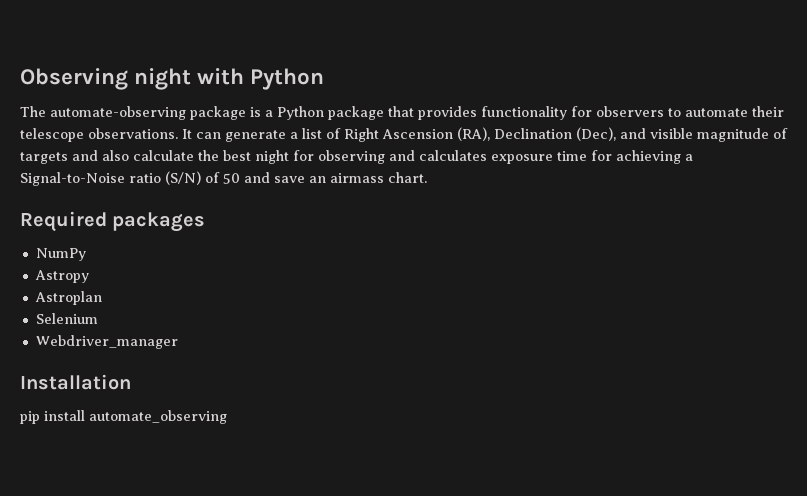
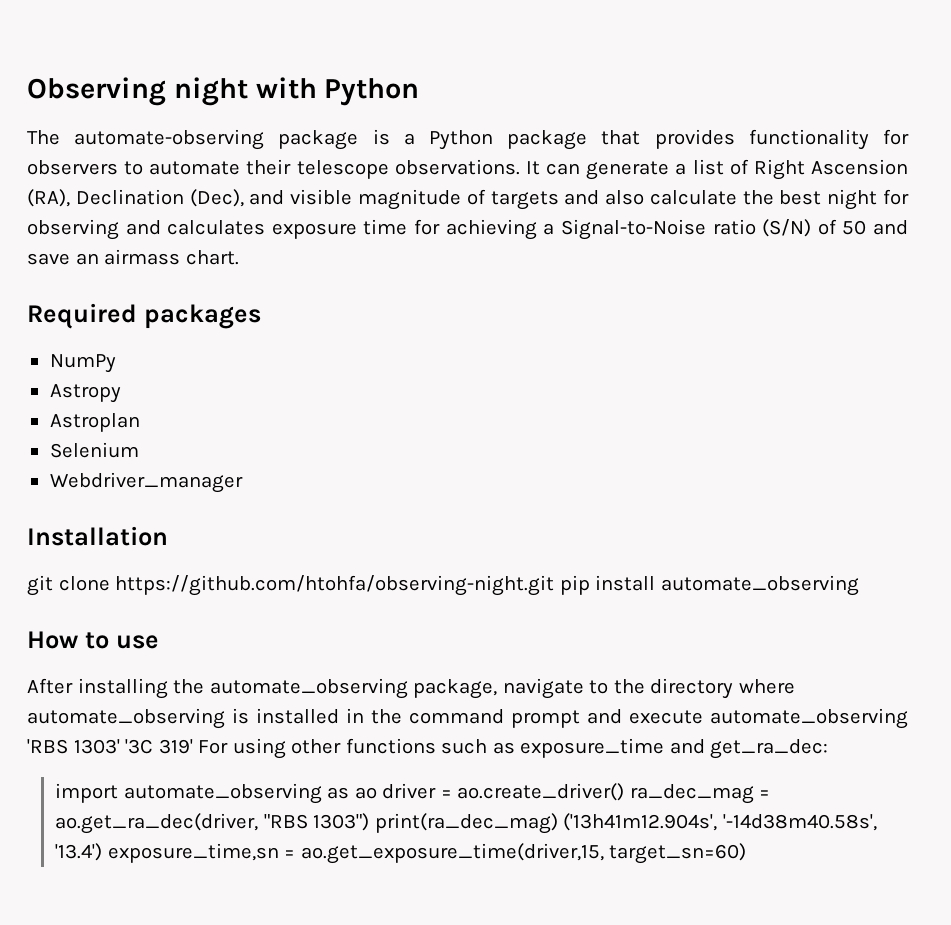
- pip install automate_observing
+ git clone https://github.com/htohfa/observing-night.git pip install automate_observing
+ How to use
+ After installing the automate_observing package, navigate to the directory where automate_observing is installed in the command prompt and execute automate_observing 'RBS 1303' '3C 319' For using other functions such as exposure_time and get_ra_dec:
+ import automate_observing as ao driver = ao.create_driver() ra_dec_mag = ao.get_ra_dec(driver, "RBS 1303") print(ra_dec_mag) ('13h41m12.904s', '-14d38m40.58s', '13.4') exposure_time,sn = ao.get_exposure_time(driver,15, target_sn=60)

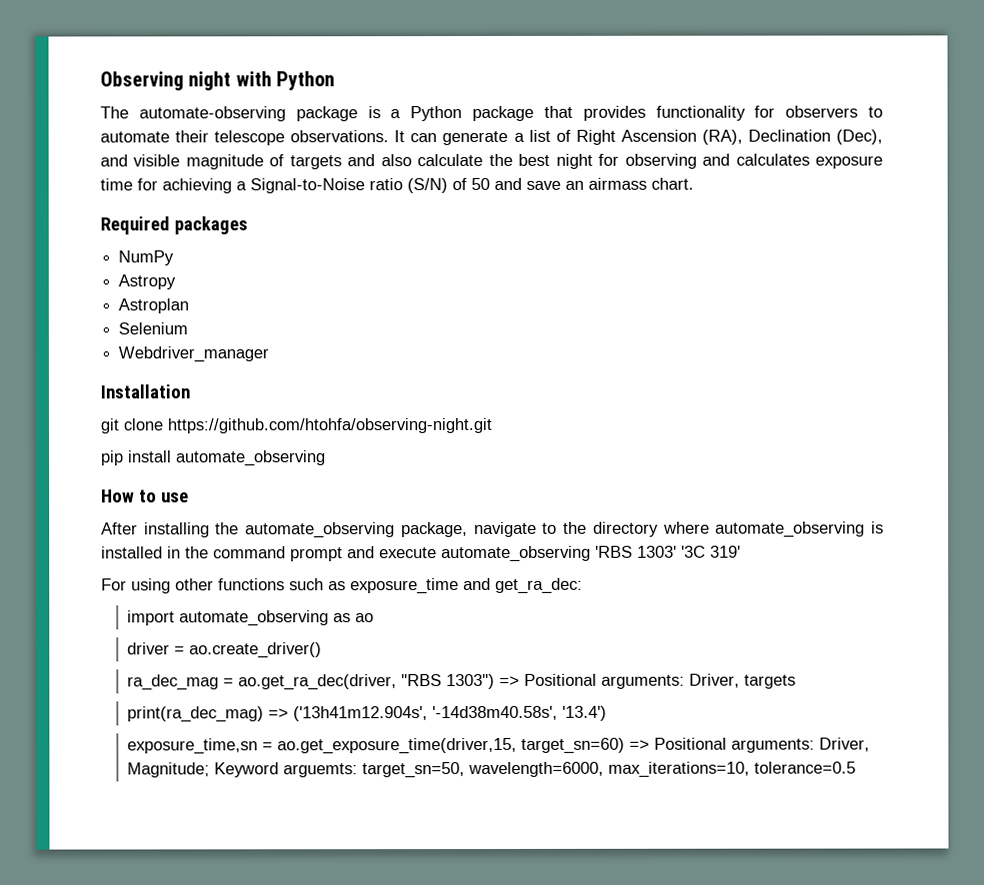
- git clone https://github.com/htohfa/observing-night.git pip install automate_observing
+ git clone https://github.com/htohfa/observing-night.git
+ pip install automate_observing
- After installing the automate_observing package, navigate to the directory where automate_observing is installed in the command prompt and execute automate_observing 'RBS 1303' '3C 319' For using other functions such as exposure_time and get_ra_dec:
+ After installing the automate_observing package, navigate to the directory where automate_observing is installed in the command prompt and execute automate_observing 'RBS 1303' '3C 319'
+ For using other functions such as exposure_time and get_ra_dec:
- import automate_observing as ao driver = ao.create_driver() ra_dec_mag = ao.get_ra_dec(driver, "RBS 1303") print(ra_dec_mag) ('13h41m12.904s', '-14d38m40.58s', '13.4') exposure_time,sn = ao.get_exposure_time(driver,15, target_sn=60)
+ import automate_observing as ao
+ driver = ao.create_driver()
+ ra_dec_mag = ao.get_ra_dec(driver, "RBS 1303") => Positional arguments: Driver, targets
+ print(ra_dec_mag) => ('13h41m12.904s', '-14d38m40.58s', '13.4')
+ exposure_time,sn = ao.get_exposure_time(driver,15, target_sn=60) => Positional arguments: Driver, Magnitude; Keyword arguemts: target_sn=50, wavelength=6000, max_iterations=10, tolerance=0.5

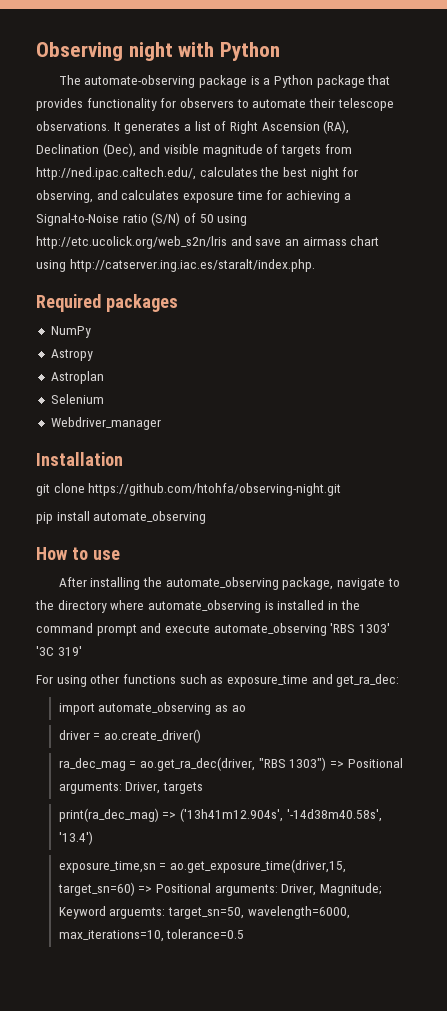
- It can generate a list of Right Ascension (RA), Declination (Dec), and visible magnitude of targets and also calculate the best night for observing and calculates exposure time for achieving a Signal-to-Noise ratio (S/N) of 50 and save an airmass chart.
+ It generates a list of Right Ascension (RA), Declination (Dec), and visible magnitude of targets from http://ned.ipac.caltech.edu/, calculates the best night for observing, and calculates exposure time for achieving a Signal-to-Noise ratio (S/N) of 50 using http://etc.ucolick.org/web_s2n/lris and save an airmass chart using http://catserver.ing.iac.es/staralt/index.php.

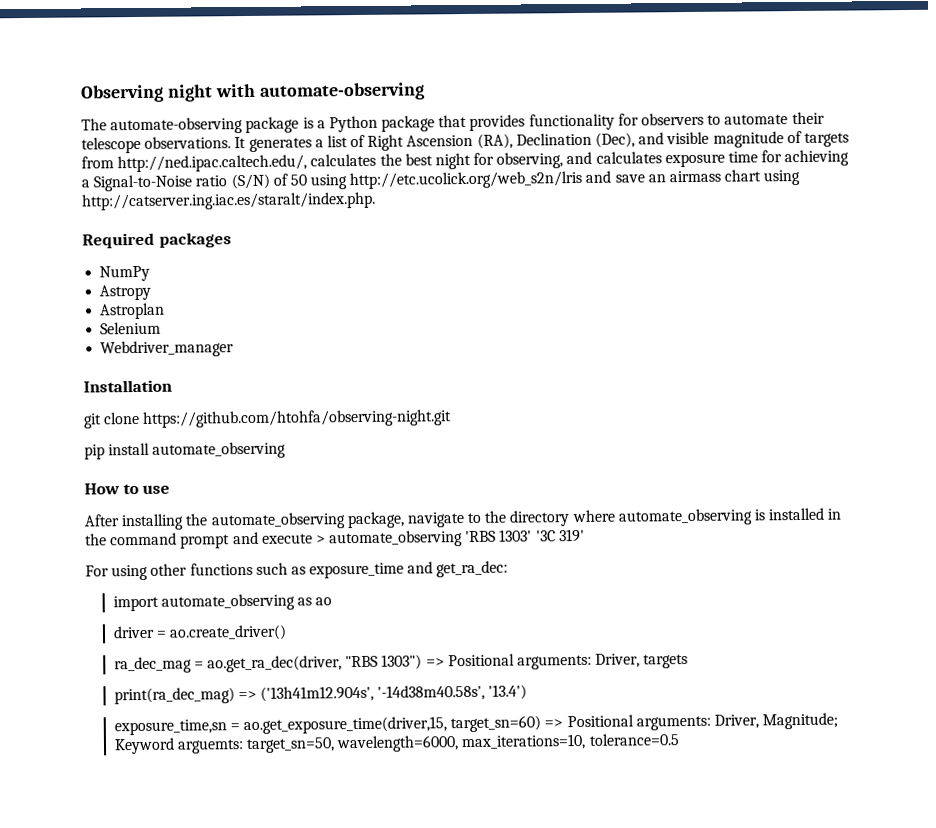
- Observing night with Python
+ Observing night with automate-observing
- After installing the automate_observing package, navigate to the directory where automate_observing is installed in the command prompt and execute automate_observing 'RBS 1303' '3C 319'
+ After installing the automate_observing package, navigate to the directory where automate_observing is installed in the command prompt and execute > automate_observing 'RBS 1303' '3C 319'

